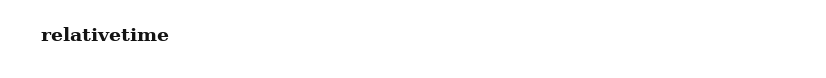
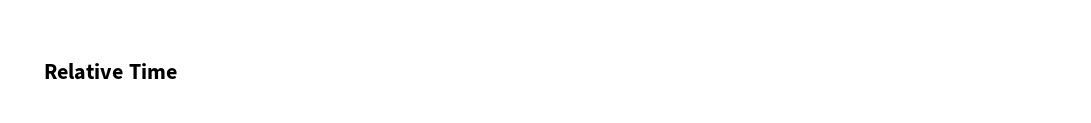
- relativetime
+ Relative Time

